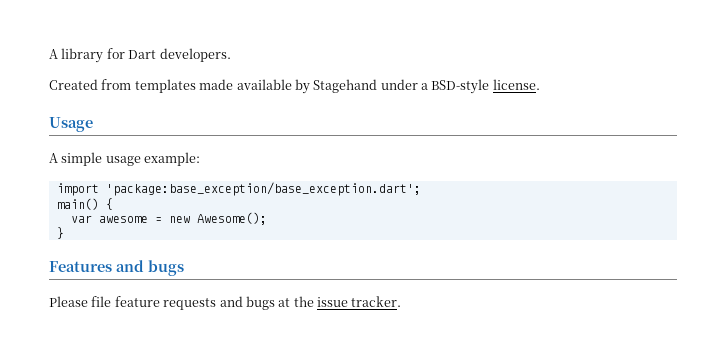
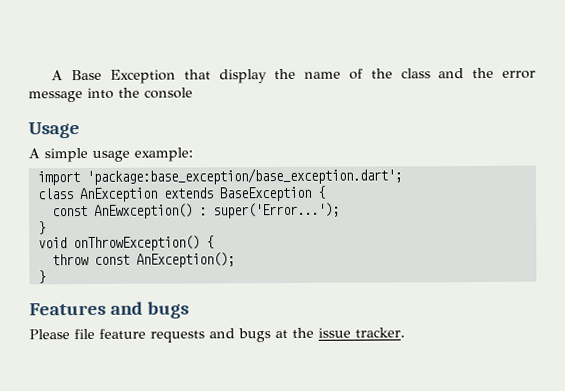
- A library for Dart developers.
- Created from templates made available by Stagehand under a BSD-style license.
+ A Base Exception that display the name of the class and the error message into the console
- main() {
- var awesome = new Awesome();
+ class AnException extends BaseException {
+ const AnEwxception() : super('Error...');
+ }
+ void onThrowException() {
+ throw const AnException();

